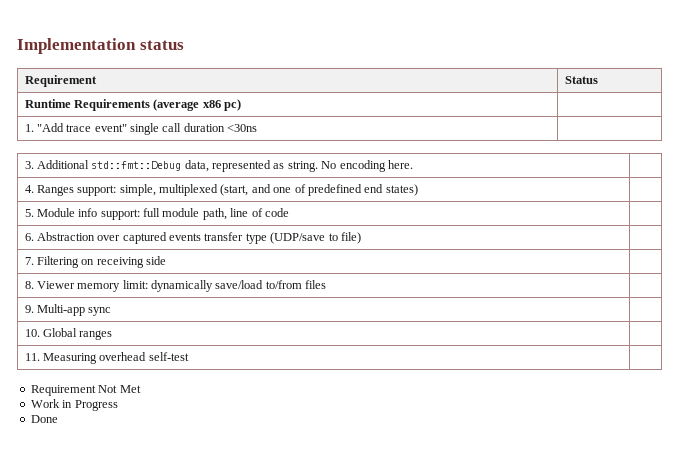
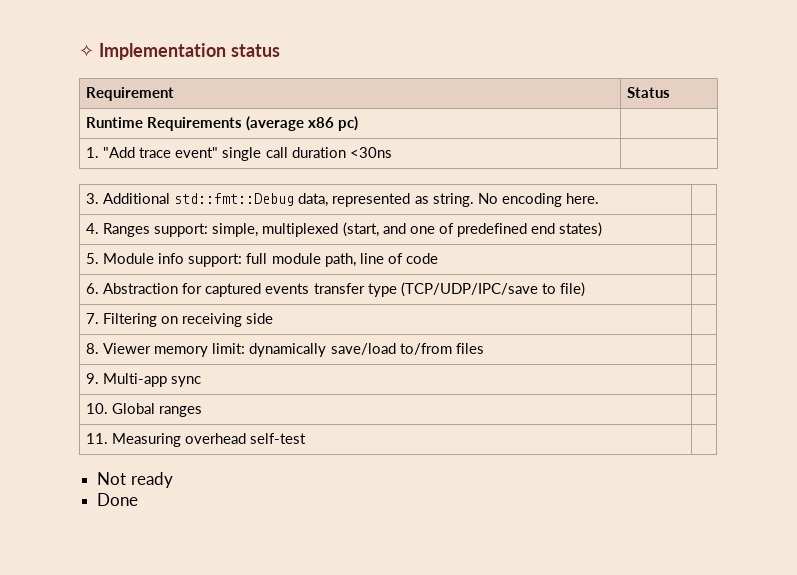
- Implementation status
+ ✧ Implementation status
- 6. Abstraction over captured events transfer type (UDP/save to file) |
+ 6. Abstraction for captured events transfer type (TCP/UDP/IPC/save to file) |
- Requirement Not Met
- Work in Progress
+ Not ready

